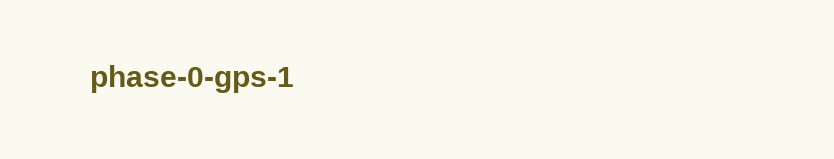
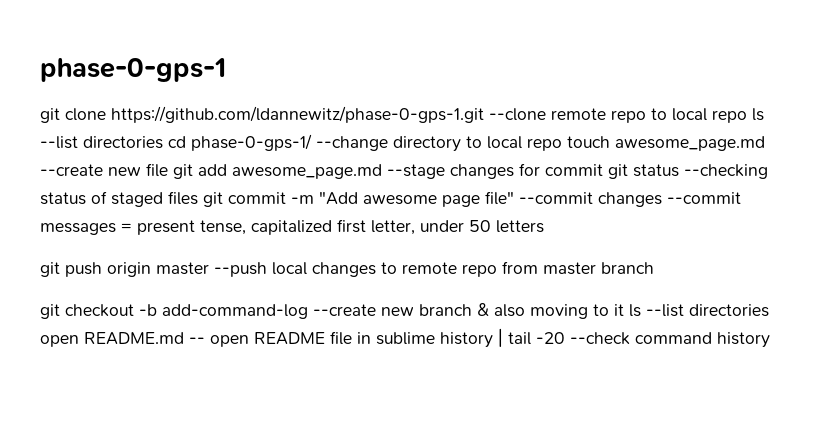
+ git clone https://github.com/ldannewitz/phase-0-gps-1.git --clone remote repo to local repo ls --list directories cd phase-0-gps-1/ --change directory to local repo touch awesome_page.md --create new file git add awesome_page.md --stage changes for commit git status --checking status of staged files git commit -m "Add awesome page file" --commit changes --commit messages = present tense, capitalized first letter, under 50 letters
+ git push origin master --push local changes to remote repo from master branch
+ git checkout -b add-command-log --create new branch & also moving to it ls --list directories open README.md -- open README file in sublime history | tail -20 --check command history

